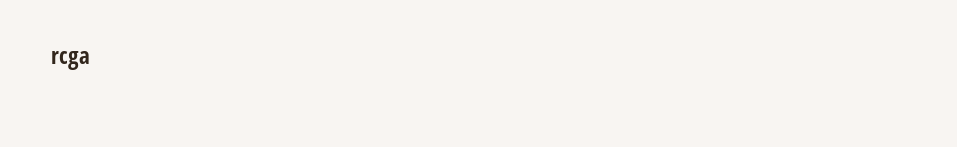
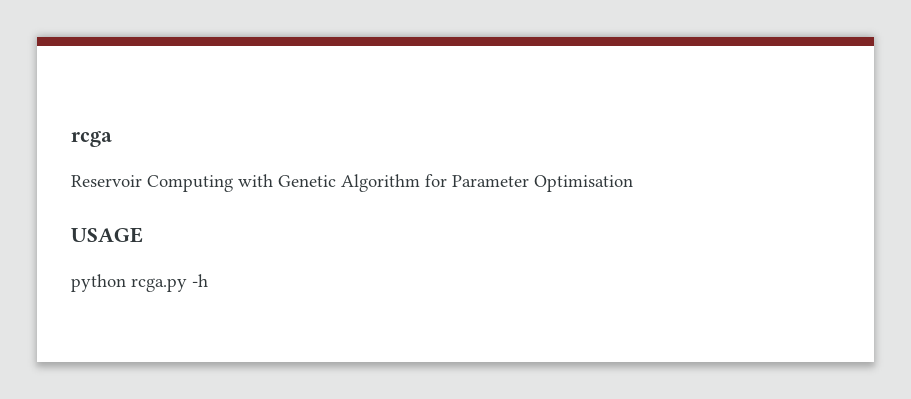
+ Reservoir Computing with Genetic Algorithm for Parameter Optimisation
+ USAGE
+ python rcga.py -h

